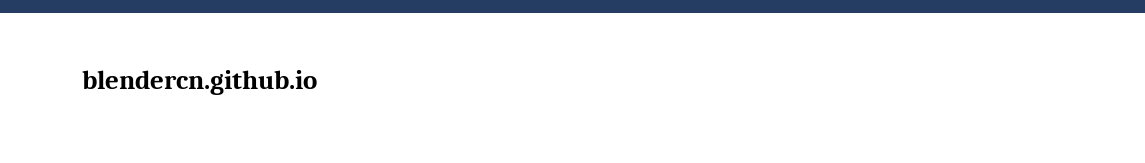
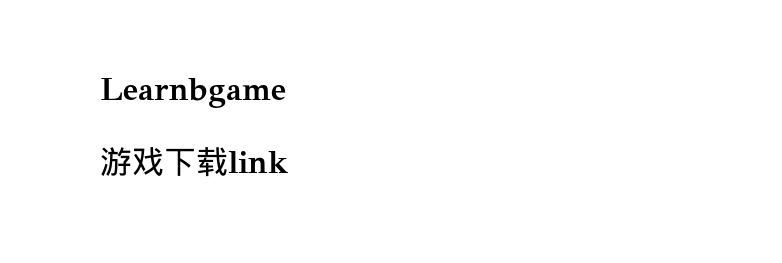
- blendercn.github.io
+ Learnbgame
+ 游戏下载link

